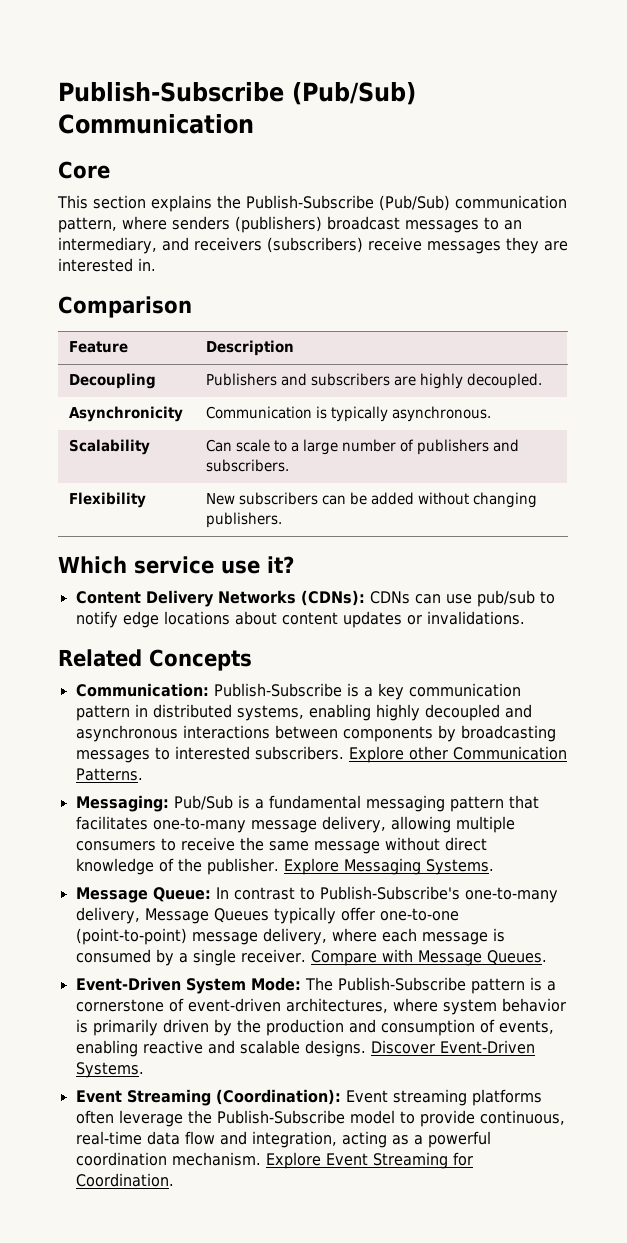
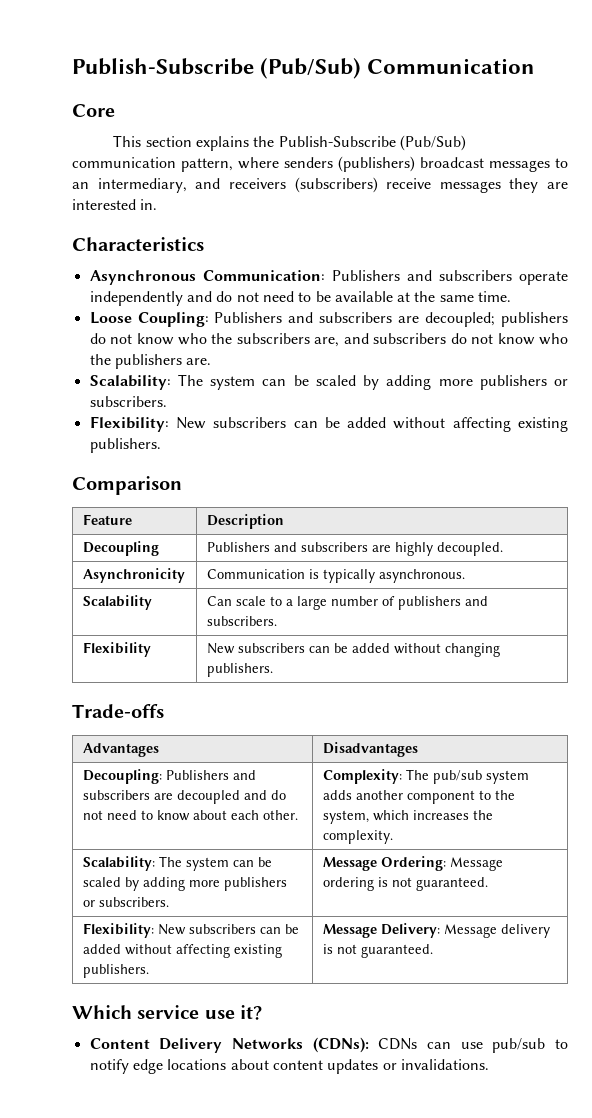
+ Characteristics
+ Asynchronous Communication: Publishers and subscribers operate independently and do not need to be available at the same time.
+ Loose Coupling: Publishers and subscribers are decoupled; publishers do not know who the subscribers are, and subscribers do not know who the publishers are.
+ Scalability: The system can be scaled by adding more publishers or subscribers.
+ Flexibility: New subscribers can be added without affecting existing publishers.
+ Trade-offs
+ Advantages | Disadvantages
+ Decoupling: Publishers and subscribers are decoupled and do not need to know about each other. | Complexity: The pub/sub system adds another component to the system, which increases the complexity.
+ Scalability: The system can be scaled by adding more publishers or subscribers. | Message Ordering: Message ordering is not guaranteed.
+ Flexibility: New subscribers can be added without affecting existing publishers. | Message Delivery: Message delivery is not guaranteed.
- Related Concepts
- Communication: Publish-Subscribe is a key communication pattern in distributed systems, enabling highly decoupled and asynchronous interactions between components by broadcasting messages to interested subscribers. Explore other Communication Patterns.
- Messaging: Pub/Sub is a fundamental messaging pattern that facilitates one-to-many message delivery, allowing multiple consumers to receive the same message without direct knowledge of the publisher. Explore Messaging Systems.
- Message Queue: In contrast to Publish-Subscribe's one-to-many delivery, Message Queues typically offer one-to-one (point-to-point) message delivery, where each message is consumed by a single receiver. Compare with Message Queues.
- Event-Driven System Mode: The Publish-Subscribe pattern is a cornerstone of event-driven architectures, where system behavior is primarily driven by the production and consumption of events, enabling reactive and scalable designs. Discover Event-Driven Systems.
- Event Streaming (Coordination): Event streaming platforms often leverage the Publish-Subscribe model to provide continuous, real-time data flow and integration, acting as a powerful coordination mechanism. Explore Event Streaming for Coordination.

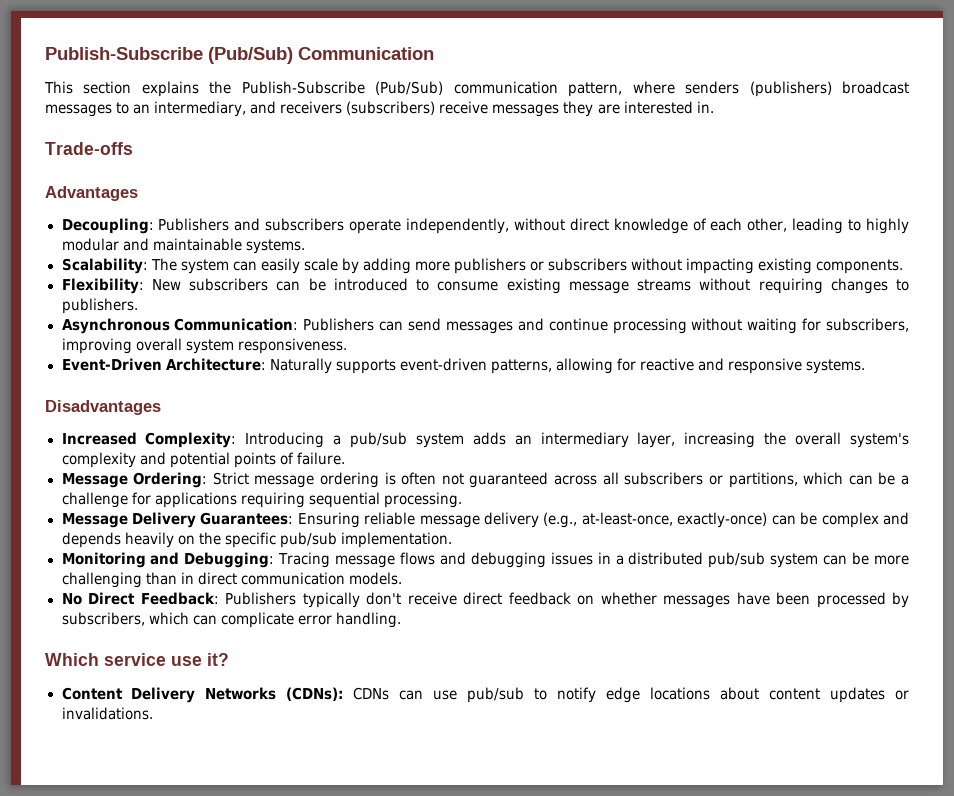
- Core
- Characteristics
- Asynchronous Communication: Publishers and subscribers operate independently and do not need to be available at the same time.
- Loose Coupling: Publishers and subscribers are decoupled; publishers do not know who the subscribers are, and subscribers do not know who the publishers are.
- Scalability: The system can be scaled by adding more publishers or subscribers.
- Flexibility: New subscribers can be added without affecting existing publishers.
- Comparison
- Feature | Description
- Decoupling | Publishers and subscribers are highly decoupled.
- Asynchronicity | Communication is typically asynchronous.
- Scalability | Can scale to a large number of publishers and subscribers.
- Flexibility | New subscribers can be added without changing publishers.
  Trade-offs
- Advantages | Disadvantages
- Decoupling: Publishers and subscribers are decoupled and do not need to know about each other. | Complexity: The pub/sub system adds another component to the system, which increases the complexity.
- Scalability: The system can be scaled by adding more publishers or subscribers. | Message Ordering: Message ordering is not guaranteed.
- Flexibility: New subscribers can be added without affecting existing publishers. | Message Delivery: Message delivery is not guaranteed.
+ Advantages
+ Decoupling: Publishers and subscribers operate independently, without direct knowledge of each other, leading to highly modular and maintainable systems.
+ Scalability: The system can easily scale by adding more publishers or subscribers without impacting existing components.
+ Flexibility: New subscribers can be introduced to consume existing message streams without requiring changes to publishers.
+ Asynchronous Communication: Publishers can send messages and continue processing without waiting for subscribers, improving overall system responsiveness.
+ Event-Driven Architecture: Naturally supports event-driven patterns, allowing for reactive and responsive systems.
+ Disadvantages
+ Increased Complexity: Introducing a pub/sub system adds an intermediary layer, increasing the overall system's complexity and potential points of failure.
+ Message Ordering: Strict message ordering is often not guaranteed across all subscribers or partitions, which can be a challenge for applications requiring sequential processing.
+ Message Delivery Guarantees: Ensuring reliable message delivery (e.g., at-least-once, exactly-once) can be complex and depends heavily on the specific pub/sub implementation.
+ Monitoring and Debugging: Tracing message flows and debugging issues in a distributed pub/sub system can be more challenging than in direct communication models.
+ No Direct Feedback: Publishers typically don't receive direct feedback on whether messages have been processed by subscribers, which can complicate error handling.

